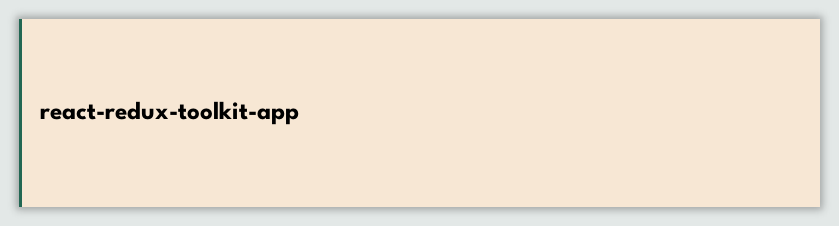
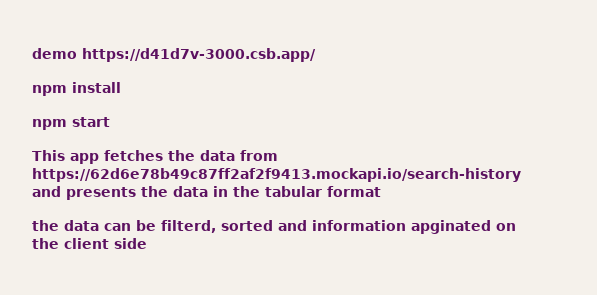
- react-redux-toolkit-app
+ demo https://d41d7v-3000.csb.app/
+ npm install
+ npm start
+ This app fetches the data from https://62d6e78b49c87ff2af2f9413.mockapi.io/search-history and presents the data in the tabular format
+ the data can be filterd, sorted and information apginated on the client side

